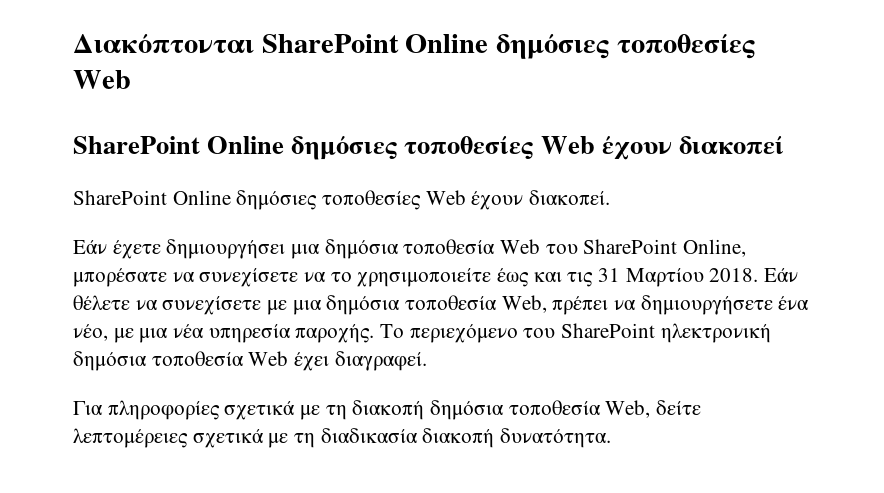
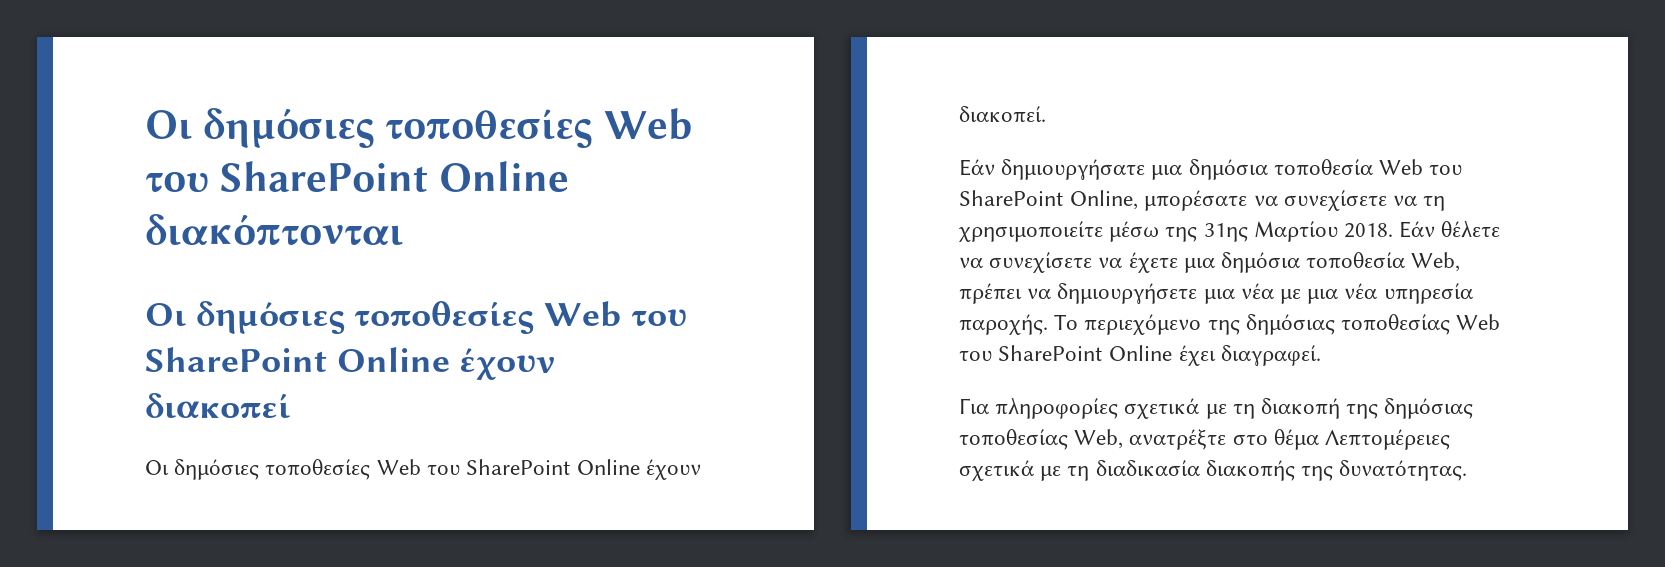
- Διακόπτονται SharePoint Online δημόσιες τοποθεσίες Web
- SharePoint Online δημόσιες τοποθεσίες Web έχουν διακοπεί
+ Οι δημόσιες τοποθεσίες Web του SharePoint Online διακόπτονται
+ Οι δημόσιες τοποθεσίες Web του SharePoint Online έχουν διακοπεί
- SharePoint Online δημόσιες τοποθεσίες Web έχουν διακοπεί.
+ Οι δημόσιες τοποθεσίες Web του SharePoint Online έχουν διακοπεί.
- Εάν έχετε δημιουργήσει μια δημόσια τοποθεσία Web του SharePoint Online, μπορέσατε να συνεχίσετε να το χρησιμοποιείτε έως και τις 31 Μαρτίου 2018.
+ Εάν δημιουργήσατε μια δημόσια τοποθεσία Web του SharePoint Online, μπορέσατε να συνεχίσετε να τη χρησιμοποιείτε μέσω της 31ης Μαρτίου 2018.
- Εάν θέλετε να συνεχίσετε με μια δημόσια τοποθεσία Web, πρέπει να δημιουργήσετε ένα νέο, με μια νέα υπηρεσία παροχής.
+ Εάν θέλετε να συνεχίσετε να έχετε μια δημόσια τοποθεσία Web, πρέπει να δημιουργήσετε μια νέα με μια νέα υπηρεσία παροχής.
- Το περιεχόμενο του SharePoint ηλεκτρονική δημόσια τοποθεσία Web έχει διαγραφεί.
+ Το περιεχόμενο της δημόσιας τοποθεσίας Web του SharePoint Online έχει διαγραφεί.
- Για πληροφορίες σχετικά με τη διακοπή δημόσια τοποθεσία Web, δείτε λεπτομέρειες σχετικά με τη διαδικασία διακοπή δυνατότητα.
+ Για πληροφορίες σχετικά με τη διακοπή της δημόσιας τοποθεσίας Web, ανατρέξτε στο θέμα Λεπτομέρειες σχετικά με τη διαδικασία διακοπής της δυνατότητας.

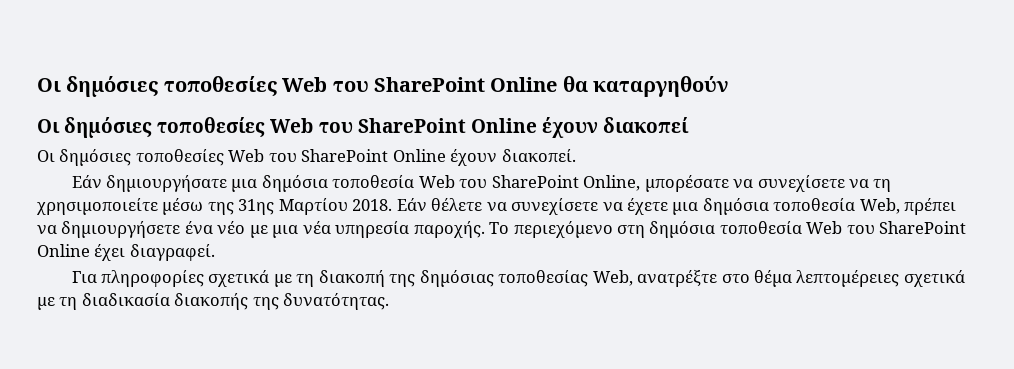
- Οι δημόσιες τοποθεσίες Web του SharePoint Online διακόπτονται
+ Οι δημόσιες τοποθεσίες Web του SharePoint Online θα καταργηθούν
- Εάν θέλετε να συνεχίσετε να έχετε μια δημόσια τοποθεσία Web, πρέπει να δημιουργήσετε μια νέα με μια νέα υπηρεσία παροχής.
+ Εάν θέλετε να συνεχίσετε να έχετε μια δημόσια τοποθεσία Web, πρέπει να δημιουργήσετε ένα νέο με μια νέα υπηρεσία παροχής.
- Το περιεχόμενο της δημόσιας τοποθεσίας Web του SharePoint Online έχει διαγραφεί.
+ Το περιεχόμενο στη δημόσια τοποθεσία Web του SharePoint Online έχει διαγραφεί.
- Για πληροφορίες σχετικά με τη διακοπή της δημόσιας τοποθεσίας Web, ανατρέξτε στο θέμα Λεπτομέρειες σχετικά με τη διαδικασία διακοπής της δυνατότητας.
+ Για πληροφορίες σχετικά με τη διακοπή της δημόσιας τοποθεσίας Web, ανατρέξτε στο θέμα λεπτομέρειες σχετικά με τη διαδικασία διακοπής της δυνατότητας.

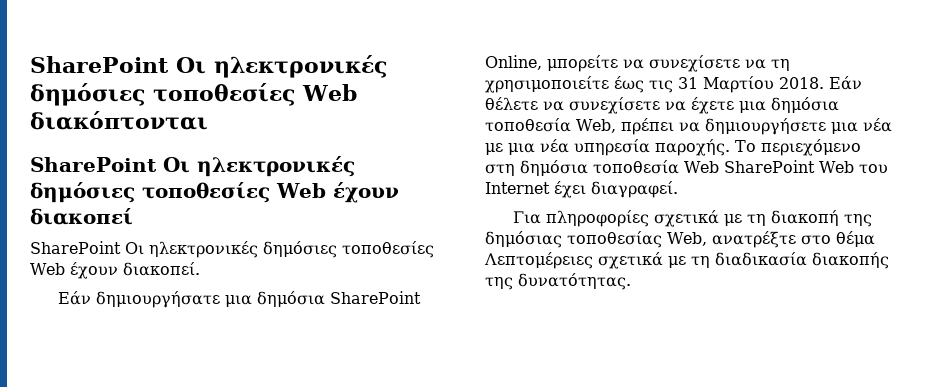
- Οι δημόσιες τοποθεσίες Web του SharePoint Online θα καταργηθούν
- Οι δημόσιες τοποθεσίες Web του SharePoint Online έχουν διακοπεί
- Οι δημόσιες τοποθεσίες Web του SharePoint Online έχουν διακοπεί.
+ SharePoint Οι ηλεκτρονικές δημόσιες τοποθεσίες Web διακόπτονται
+ SharePoint Οι ηλεκτρονικές δημόσιες τοποθεσίες Web έχουν διακοπεί
+ SharePoint Οι ηλεκτρονικές δημόσιες τοποθεσίες Web έχουν διακοπεί.
- Εάν δημιουργήσατε μια δημόσια τοποθεσία Web του SharePoint Online, μπορέσατε να συνεχίσετε να τη χρησιμοποιείτε μέσω της 31ης Μαρτίου 2018.
+ Εάν δημιουργήσατε μια δημόσια SharePoint Online, μπορείτε να συνεχίσετε να τη χρησιμοποιείτε έως τις 31 Μαρτίου 2018.
- Εάν θέλετε να συνεχίσετε να έχετε μια δημόσια τοποθεσία Web, πρέπει να δημιουργήσετε ένα νέο με μια νέα υπηρεσία παροχής.
+ Εάν θέλετε να συνεχίσετε να έχετε μια δημόσια τοποθεσία Web, πρέπει να δημιουργήσετε μια νέα με μια νέα υπηρεσία παροχής.
- Το περιεχόμενο στη δημόσια τοποθεσία Web του SharePoint Online έχει διαγραφεί.
+ Το περιεχόμενο στη δημόσια τοποθεσία Web SharePoint Web του Internet έχει διαγραφεί.
- Για πληροφορίες σχετικά με τη διακοπή της δημόσιας τοποθεσίας Web, ανατρέξτε στο θέμα λεπτομέρειες σχετικά με τη διαδικασία διακοπής της δυνατότητας.
+ Για πληροφορίες σχετικά με τη διακοπή της δημόσιας τοποθεσίας Web, ανατρέξτε στο θέμα Λεπτομέρειες σχετικά με τη διαδικασία διακοπής της δυνατότητας.

